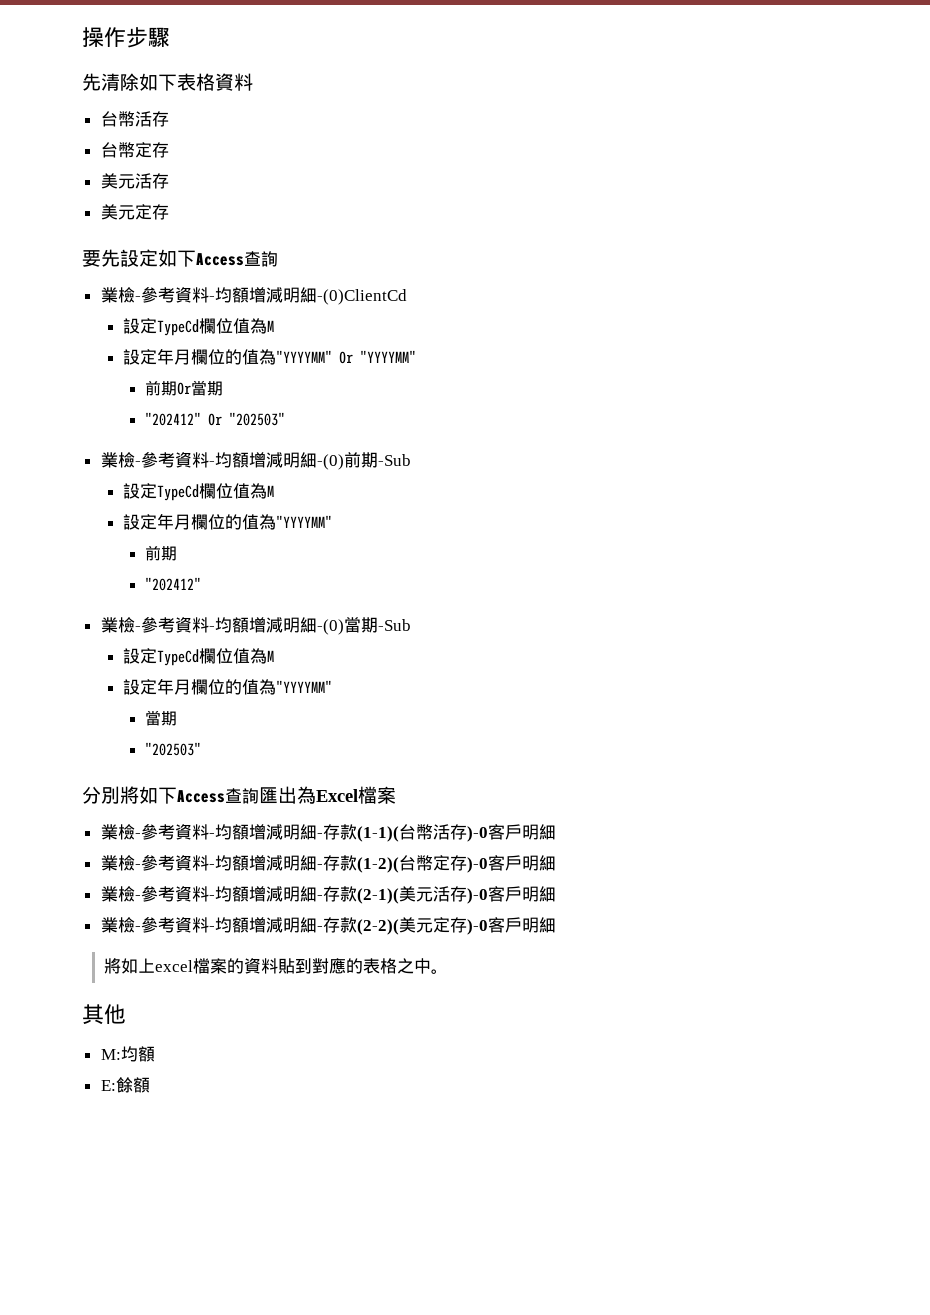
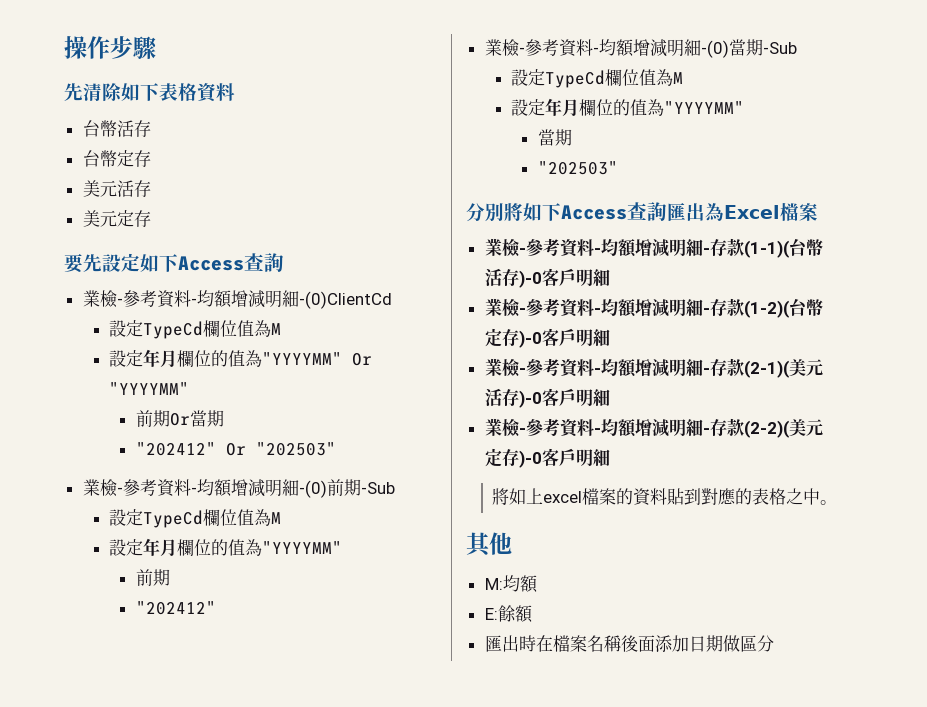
+ 匯出時在檔案名稱後面添加日期做區分

